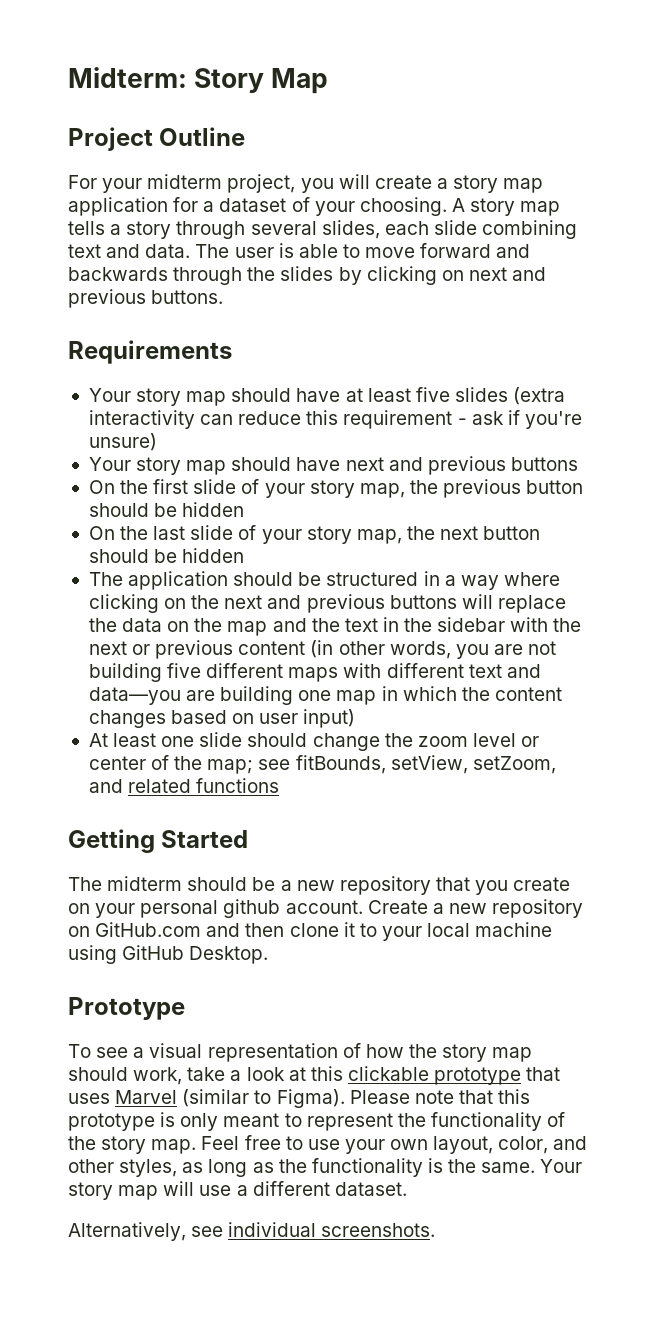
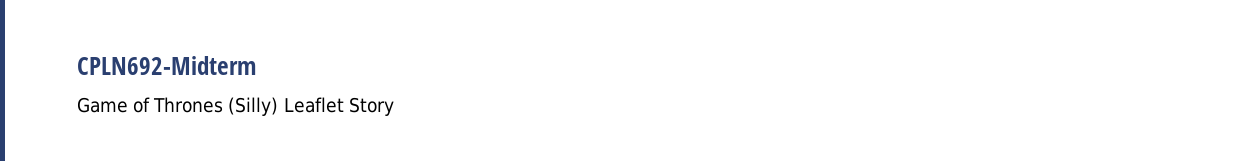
- Midterm: Story Map
- Project Outline
- For your midterm project, you will create a story map application for a dataset of your choosing. A story map tells a story through several slides, each slide combining text and data. The user is able to move forward and backwards through the slides by clicking on next and previous buttons.
- Requirements
- Your story map should have at least five slides (extra interactivity can reduce this requirement - ask if you're unsure)
- Your story map should have next and previous buttons
- On the first slide of your story map, the previous button should be hidden
- On the last slide of your story map, the next button should be hidden
- The application should be structured in a way where clicking on the next and previous buttons will replace the data on the map and the text in the sidebar with the next or previous content (in other words, you are not building five different maps with different text and data—you are building one map in which the content changes based on user input)
- At least one slide should change the zoom level or center of the map; see fitBounds, setView, setZoom, and related functions
- Getting Started
- The midterm should be a new repository that you create on your personal github account. Create a new repository on GitHub.com and then clone it to your local machine using GitHub Desktop.
- Prototype
- To see a visual representation of how the story map should work, take a look at this clickable prototype that uses Marvel (similar to Figma). Please note that this prototype is only meant to represent the functionality of the story map. Feel free to use your own layout, color, and other styles, as long as the functionality is the same. Your story map will use a different dataset.
- Alternatively, see individual screenshots.
+ CPLN692-Midterm
+ Game of Thrones (Silly) Leaflet Story

